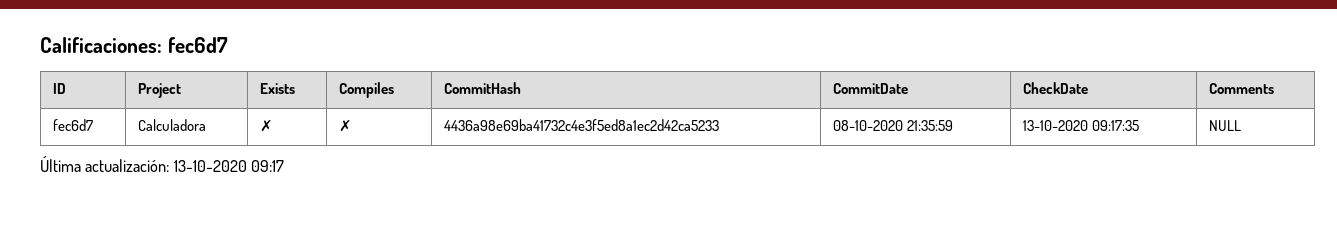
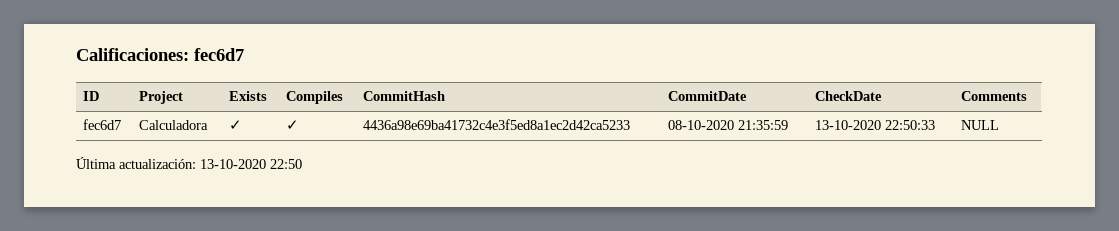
- fec6d7 | Calculadora | ✗ | ✗ | 4436a98e69ba41732c4e3f5ed8a1ec2d42ca5233 | 08-10-2020 21:35:59 | 13-10-2020 09:17:35 | NULL
+ fec6d7 | Calculadora | ✓ | ✓ | 4436a98e69ba41732c4e3f5ed8a1ec2d42ca5233 | 08-10-2020 21:35:59 | 13-10-2020 22:50:33 | NULL
- Última actualización: 13-10-2020 09:17
+ Última actualización: 13-10-2020 22:50

